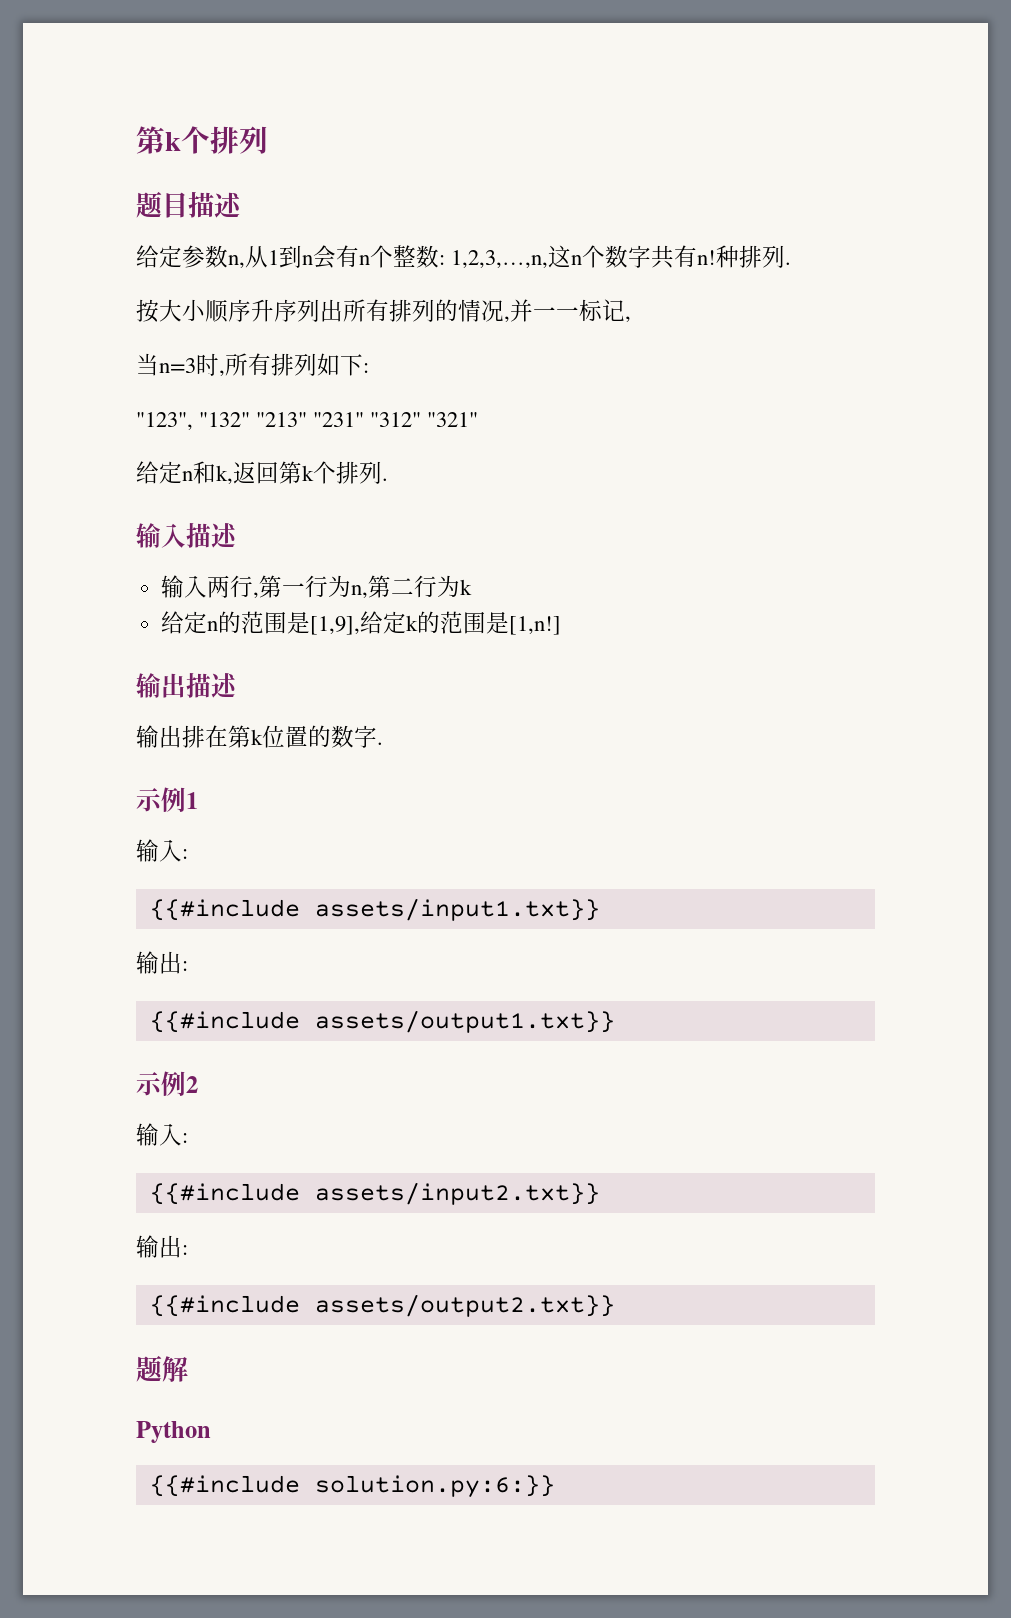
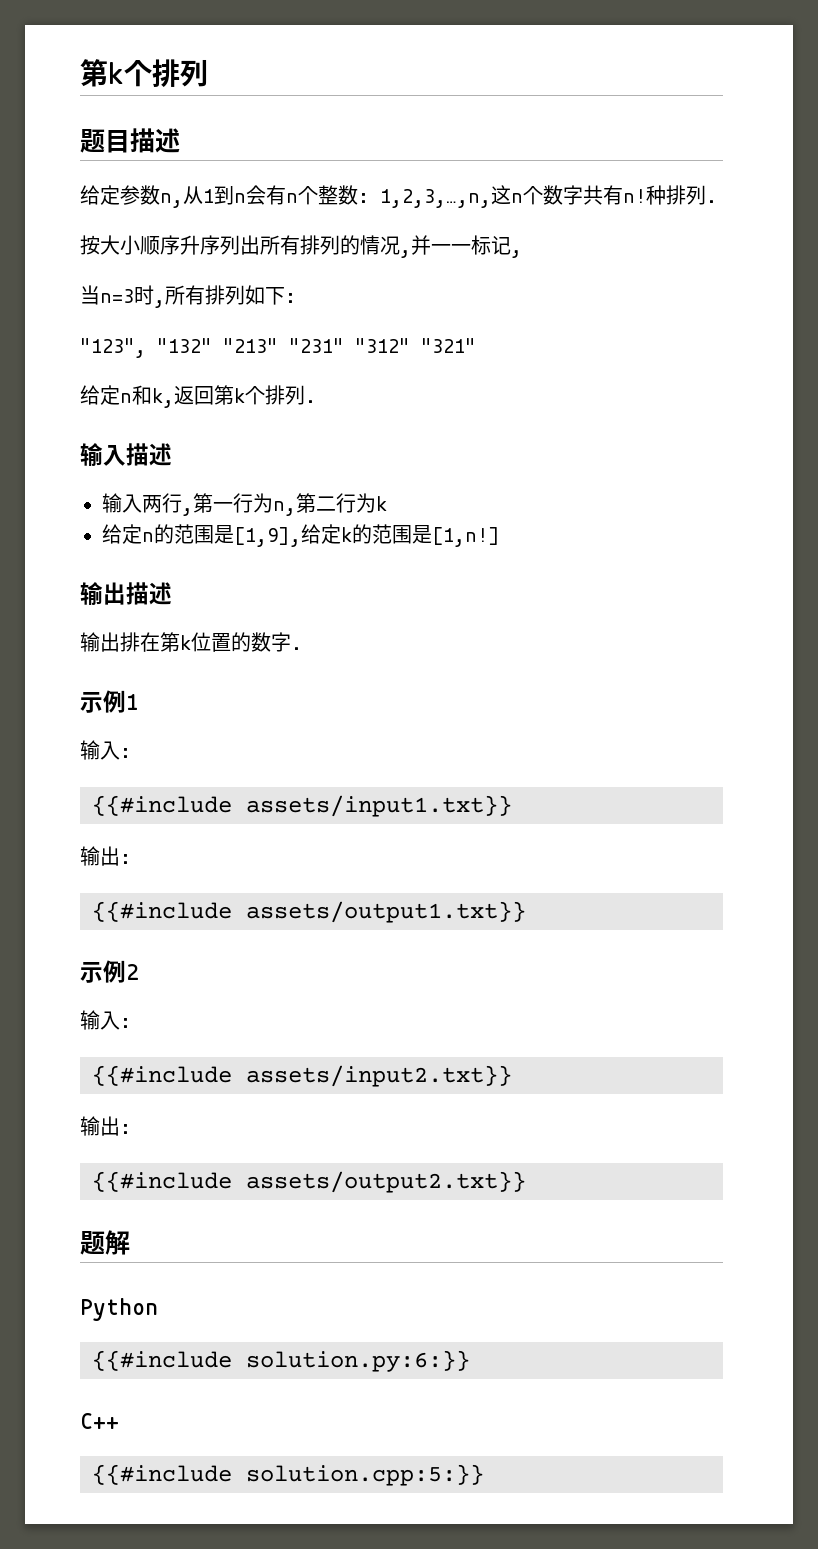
+ C++
+ {{#include solution.cpp:5:}}

